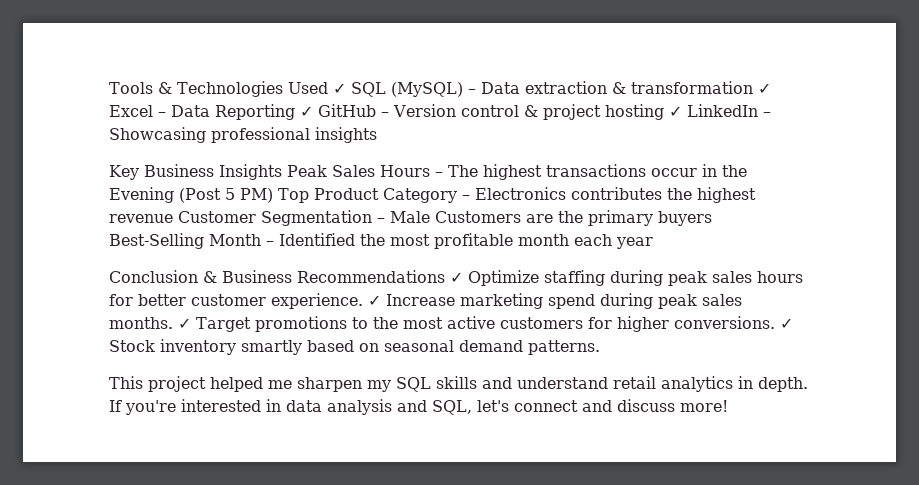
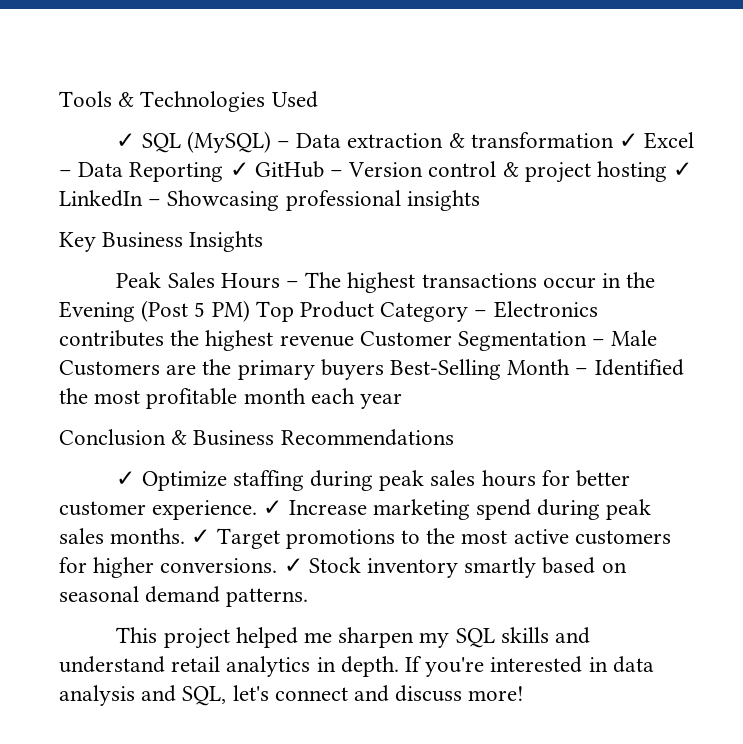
- Tools & Technologies Used ✓ SQL (MySQL) – Data extraction & transformation ✓ Excel – Data Reporting ✓ GitHub – Version control & project hosting ✓ LinkedIn – Showcasing professional insights
+ Tools & Technologies Used
+ ✓ SQL (MySQL) – Data extraction & transformation ✓ Excel – Data Reporting ✓ GitHub – Version control & project hosting ✓ LinkedIn – Showcasing professional insights
- Key Business Insights Peak Sales Hours – The highest transactions occur in the Evening (Post 5 PM) Top Product Category – Electronics contributes the highest revenue Customer Segmentation – Male Customers are the primary buyers Best-Selling Month – Identified the most profitable month each year
+ Key Business Insights
+ Peak Sales Hours – The highest transactions occur in the Evening (Post 5 PM) Top Product Category – Electronics contributes the highest revenue Customer Segmentation – Male Customers are the primary buyers Best-Selling Month – Identified the most profitable month each year
- Conclusion & Business Recommendations ✓ Optimize staffing during peak sales hours for better customer experience.
+ Conclusion & Business Recommendations
+ ✓ Optimize staffing during peak sales hours for better customer experience.

